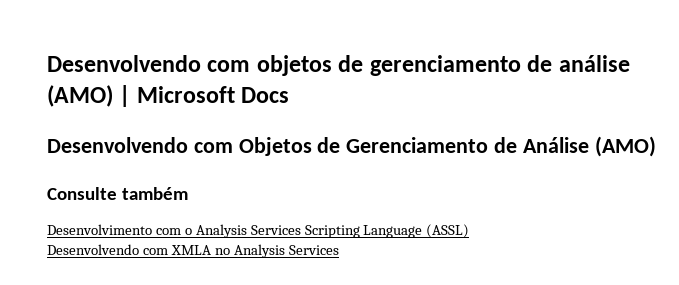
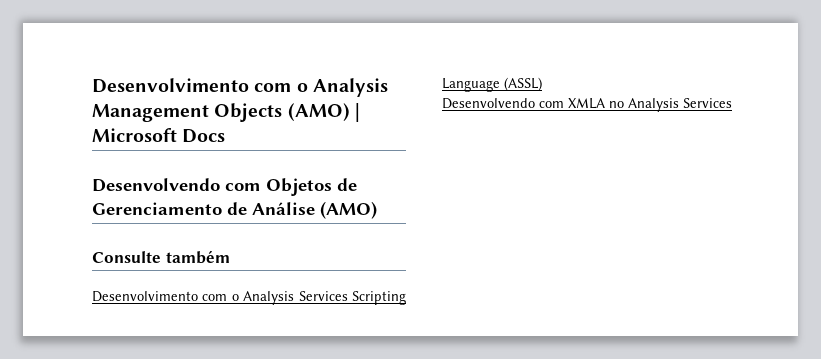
- Desenvolvendo com objetos de gerenciamento de análise (AMO) | Microsoft Docs
+ Desenvolvimento com o Analysis Management Objects (AMO) | Microsoft Docs

